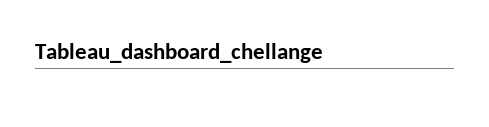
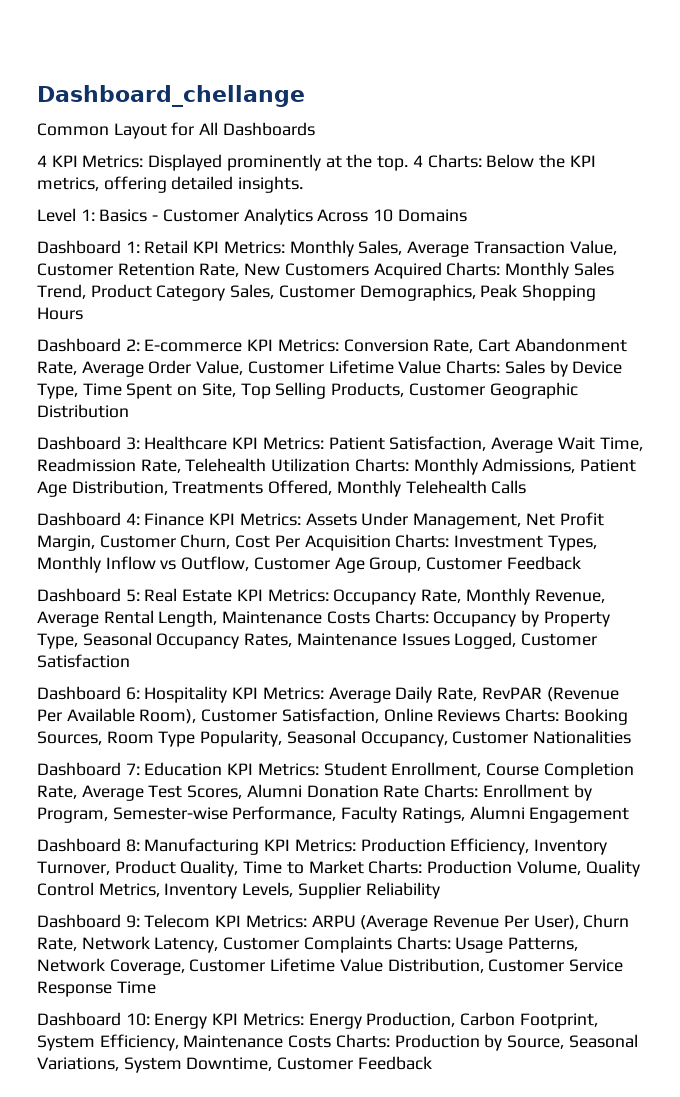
- Tableau_dashboard_chellange
+ Dashboard_chellange
+ Common Layout for All Dashboards
+ 4 KPI Metrics: Displayed prominently at the top. 4 Charts: Below the KPI metrics, offering detailed insights.
+ Level 1: Basics - Customer Analytics Across 10 Domains
+ Dashboard 1: Retail KPI Metrics: Monthly Sales, Average Transaction Value, Customer Retention Rate, New Customers Acquired Charts: Monthly Sales Trend, Product Category Sales, Customer Demographics, Peak Shopping Hours
+ Dashboard 2: E-commerce KPI Metrics: Conversion Rate, Cart Abandonment Rate, Average Order Value, Customer Lifetime Value Charts: Sales by Device Type, Time Spent on Site, Top Selling Products, Customer Geographic Distribution
+ Dashboard 3: Healthcare KPI Metrics: Patient Satisfaction, Average Wait Time, Readmission Rate, Telehealth Utilization Charts: Monthly Admissions, Patient Age Distribution, Treatments Offered, Monthly Telehealth Calls
+ Dashboard 4: Finance KPI Metrics: Assets Under Management, Net Profit Margin, Customer Churn, Cost Per Acquisition Charts: Investment Types, Monthly Inflow vs Outflow, Customer Age Group, Customer Feedback
+ Dashboard 5: Real Estate KPI Metrics: Occupancy Rate, Monthly Revenue, Average Rental Length, Maintenance Costs Charts: Occupancy by Property Type, Seasonal Occupancy Rates, Maintenance Issues Logged, Customer Satisfaction
+ Dashboard 6: Hospitality KPI Metrics: Average Daily Rate, RevPAR (Revenue Per Available Room), Customer Satisfaction, Online Reviews Charts: Booking Sources, Room Type Popularity, Seasonal Occupancy, Customer Nationalities
+ Dashboard 7: Education KPI Metrics: Student Enrollment, Course Completion Rate, Average Test Scores, Alumni Donation Rate Charts: Enrollment by Program, Semester-wise Performance, Faculty Ratings, Alumni Engagement
+ Dashboard 8: Manufacturing KPI Metrics: Production Efficiency, Inventory Turnover, Product Quality, Time to Market Charts: Production Volume, Quality Control Metrics, Inventory Levels, Supplier Reliability
+ Dashboard 9: Telecom KPI Metrics: ARPU (Average Revenue Per User), Churn Rate, Network Latency, Customer Complaints Charts: Usage Patterns, Network Coverage, Customer Lifetime Value Distribution, Customer Service Response Time
+ Dashboard 10: Energy KPI Metrics: Energy Production, Carbon Footprint, System Efficiency, Maintenance Costs Charts: Production by Source, Seasonal Variations, System Downtime, Customer Feedback

